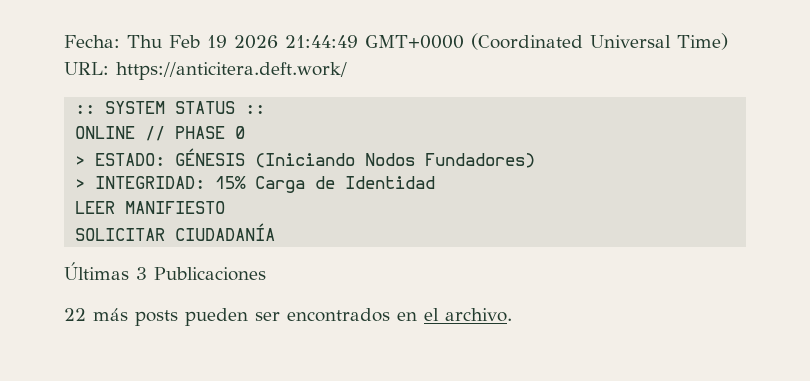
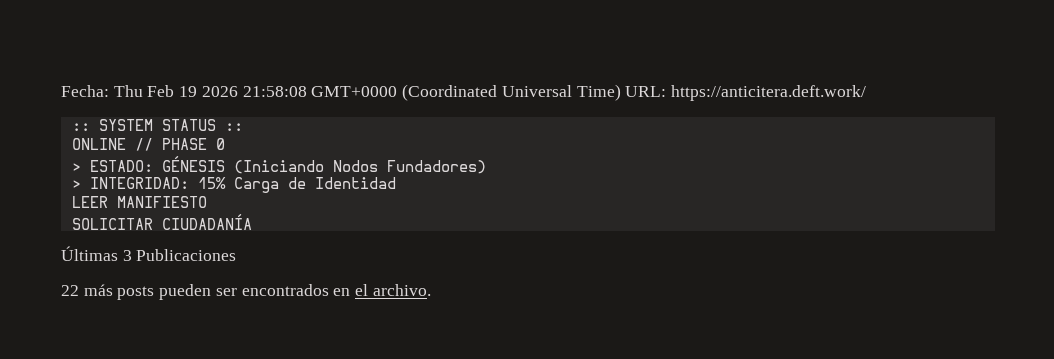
- Fecha: Thu Feb 19 2026 21:44:49 GMT+0000 (Coordinated Universal Time) URL: https://anticitera.deft.work/
+ Fecha: Thu Feb 19 2026 21:58:08 GMT+0000 (Coordinated Universal Time) URL: https://anticitera.deft.work/

